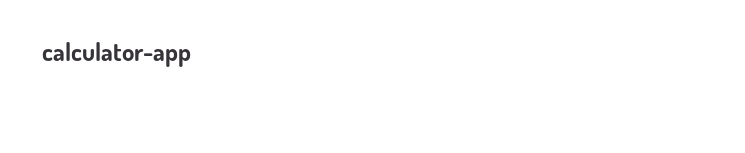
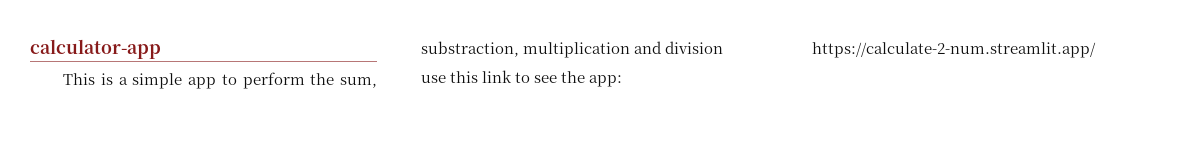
+ This is a simple app to perform the sum, substraction, multiplication and division
+ use this link to see the app: https://calculate-2-num.streamlit.app/

